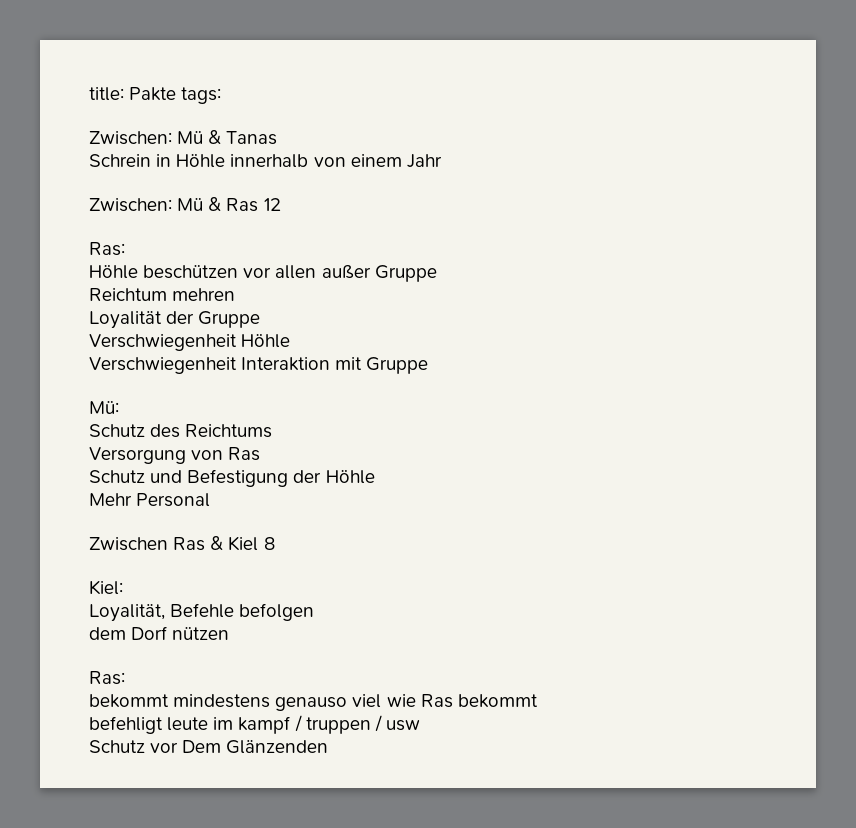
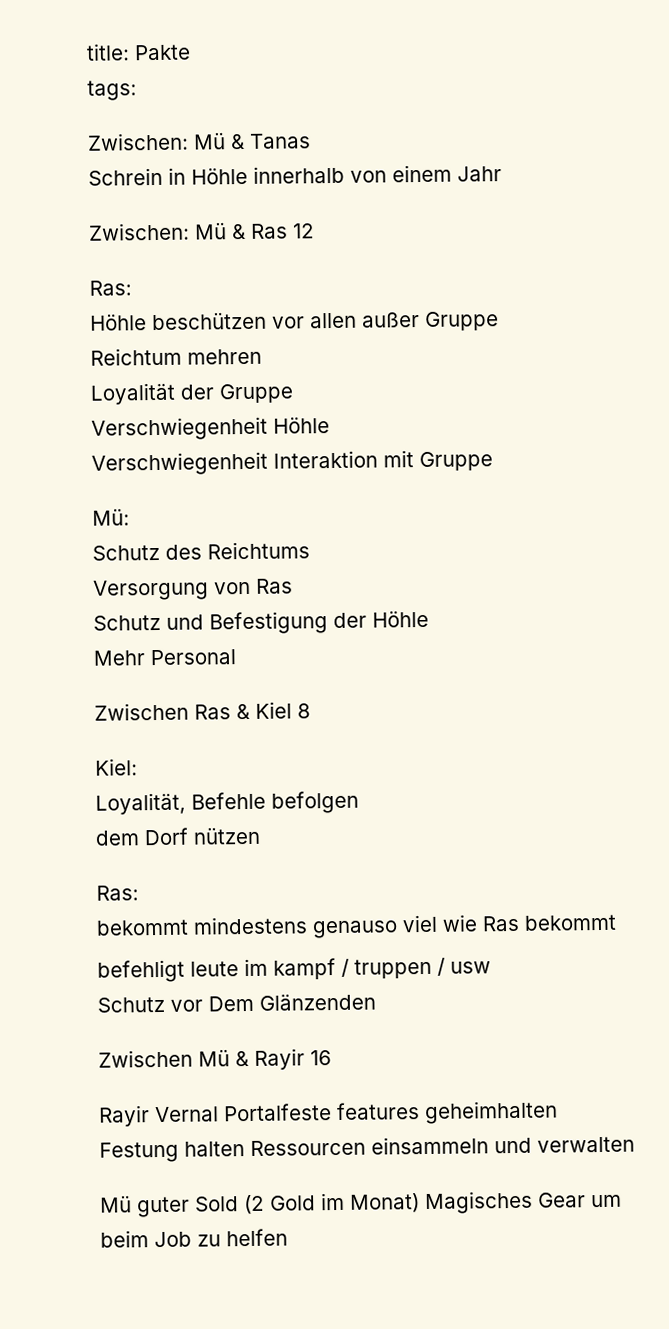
- title: Pakte tags:
+ title: Pakte
+ tags:
+ Zwischen Mü & Rayir 16
+ Rayir Vernal Portalfeste features geheimhalten Festung halten Ressourcen einsammeln und verwalten
+ Mü guter Sold (2 Gold im Monat) Magisches Gear um beim Job zu helfen

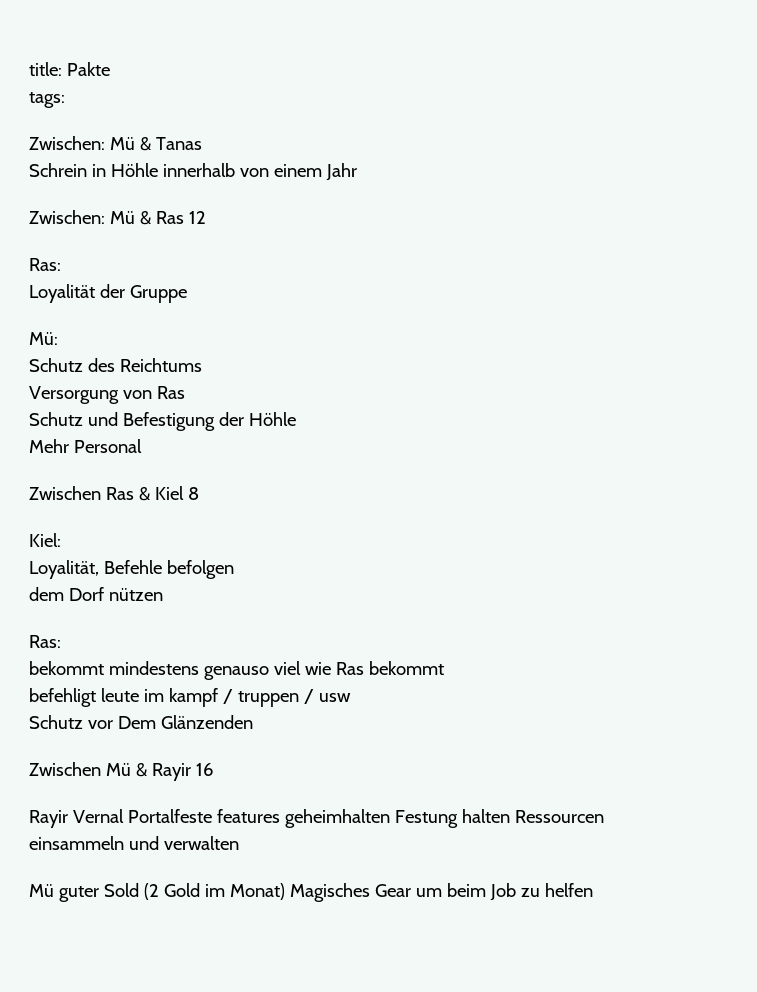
- Höhle beschützen vor allen außer Gruppe
- Reichtum mehren
  Loyalität der Gruppe
- Verschwiegenheit Höhle
- Verschwiegenheit Interaktion mit Gruppe

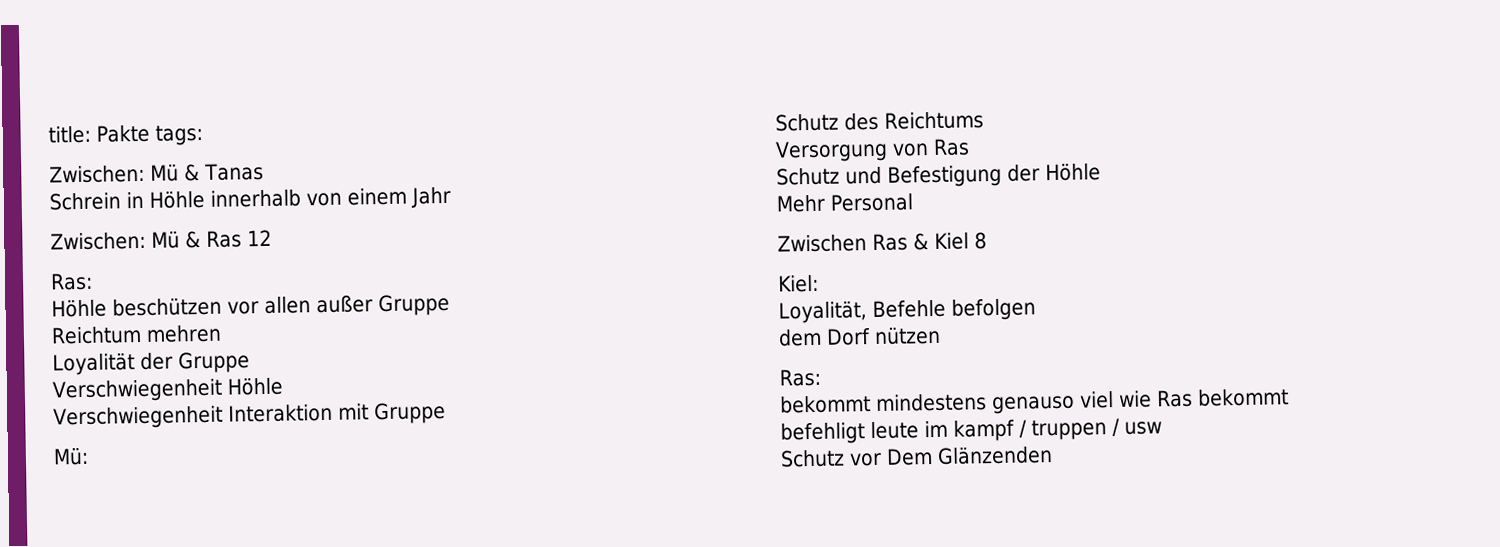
- title: Pakte
- tags:
+ title: Pakte tags:
+ Höhle beschützen vor allen außer Gruppe
+ Reichtum mehren
  Loyalität der Gruppe
+ Verschwiegenheit Höhle
+ Verschwiegenheit Interaktion mit Gruppe
- Zwischen Mü & Rayir 16
- Rayir Vernal Portalfeste features geheimhalten Festung halten Ressourcen einsammeln und verwalten
- Mü guter Sold (2 Gold im Monat) Magisches Gear um beim Job zu helfen

